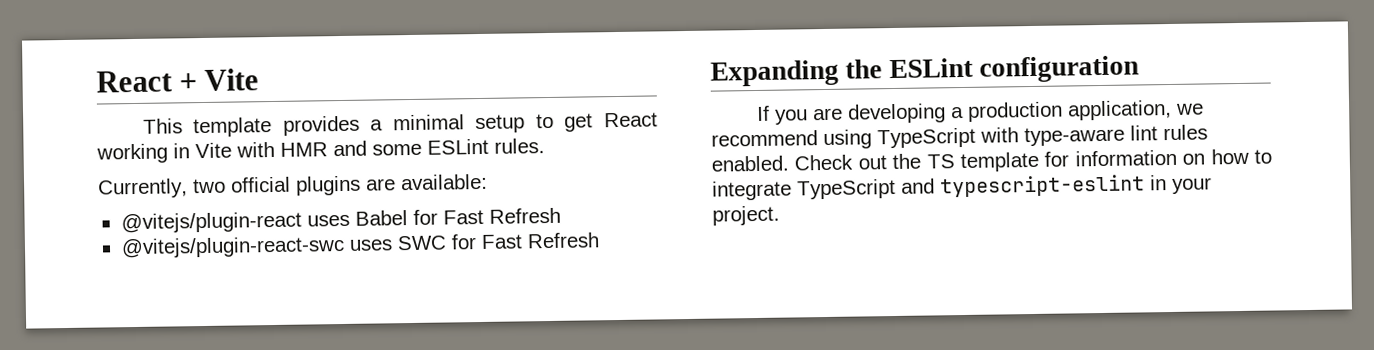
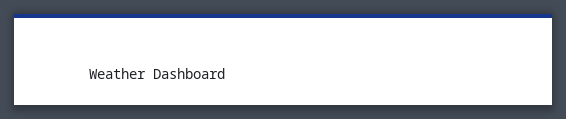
- React + Vite
- This template provides a minimal setup to get React working in Vite with HMR and some ESLint rules.
- Currently, two official plugins are available:
- @vitejs/plugin-react uses Babel for Fast Refresh
- @vitejs/plugin-react-swc uses SWC for Fast Refresh
- Expanding the ESLint configuration
- If you are developing a production application, we recommend using TypeScript with type-aware lint rules enabled. Check out the TS template for information on how to integrate TypeScript and typescript-eslint in your project.
+ Weather Dashboard

